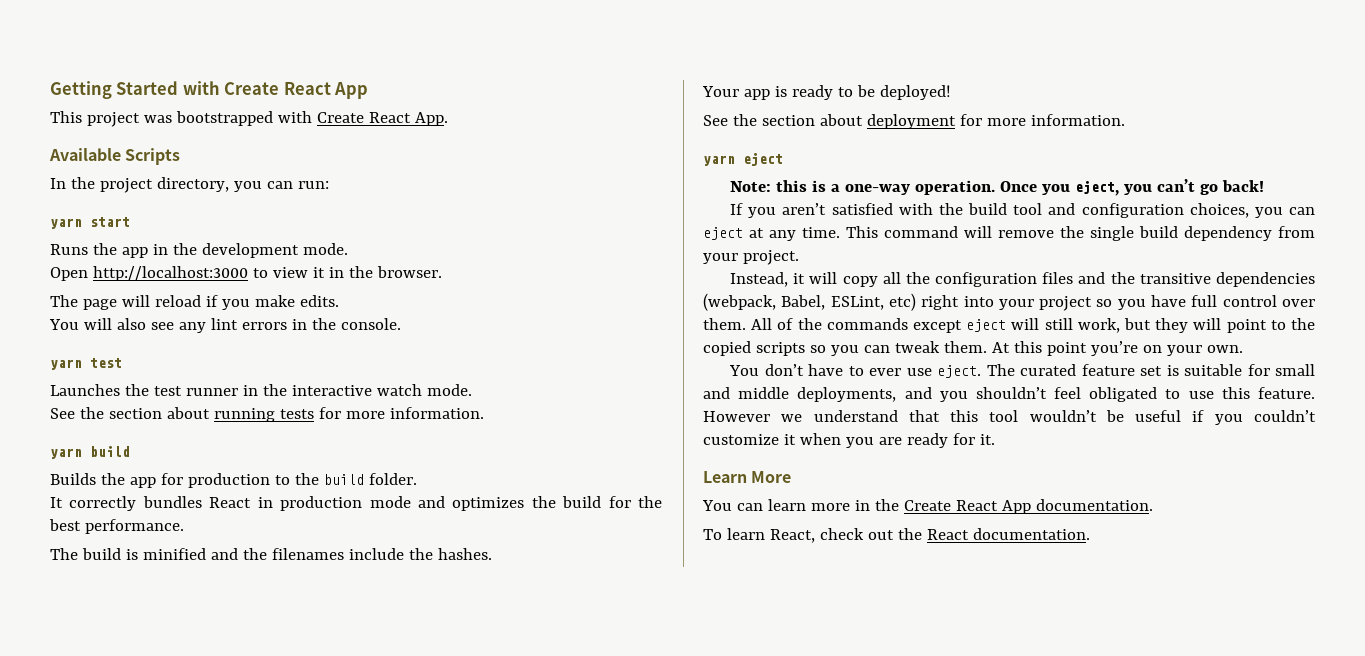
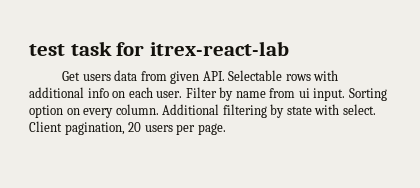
- Getting Started with Create React App
- This project was bootstrapped with Create React App.
- Available Scripts
- In the project directory, you can run:
- yarn start
- Runs the app in the development mode.
- Open http://localhost:3000 to view it in the browser.
- The page will reload if you make edits.
- You will also see any lint errors in the console.
- yarn test
- Launches the test runner in the interactive watch mode.
- See the section about running tests for more information.
- yarn build
- Builds the app for production to the build folder.
- It correctly bundles React in production mode and optimizes the build for the best performance.
- The build is minified and the filenames include the hashes.
- Your app is ready to be deployed!
- See the section about deployment for more information.
- yarn eject
- Note: this is a one-way operation. Once you eject, you can’t go back!
- If you aren’t satisfied with the build tool and configuration choices, you can eject at any time. This command will remove the single build dependency from your project.
- Instead, it will copy all the configuration files and the transitive dependencies (webpack, Babel, ESLint, etc) right into your project so you have full control over them. All of the commands except eject will still work, but they will point to the copied scripts so you can tweak them. At this point you’re on your own.
- You don’t have to ever use eject. The curated feature set is suitable for small and middle deployments, and you shouldn’t feel obligated to use this feature. However we understand that this tool wouldn’t be useful if you couldn’t customize it when you are ready for it.
- Learn More
- You can learn more in the Create React App documentation.
- To learn React, check out the React documentation.
+ test task for itrex-react-lab
+ Get users data from given API. Selectable rows with additional info on each user. Filter by name from ui input. Sorting option on every column. Additional filtering by state with select. Client pagination, 20 users per page.

